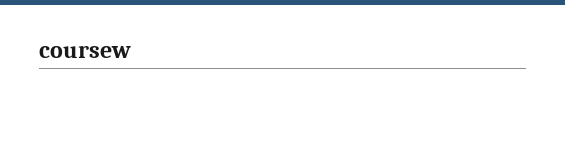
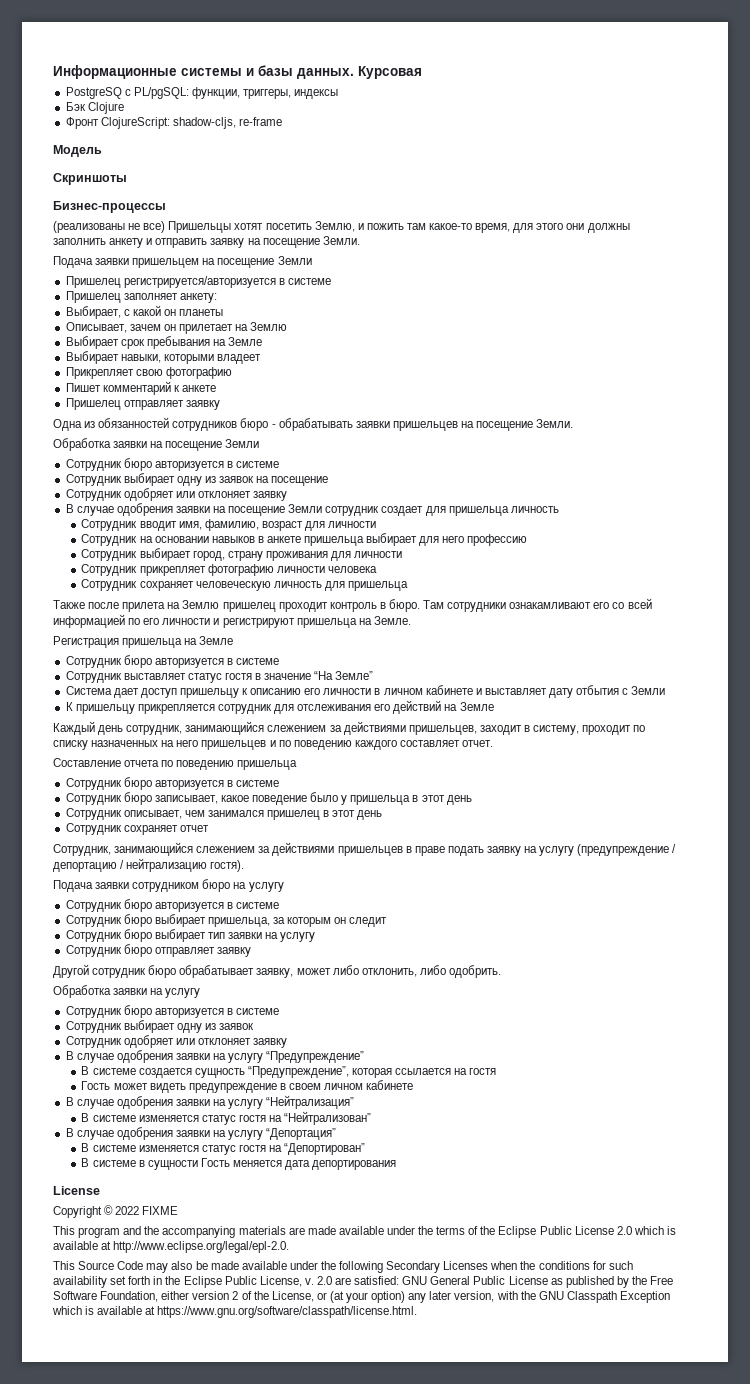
- coursew
+ Информационные системы и базы данных. Курсовая
+ PostgreSQ с PL/pgSQL: функции, триггеры, индексы
+ Бэк Clojure
+ Фронт ClojureScript: shadow-cljs, re-frame
+ Модель
+ Скриншоты
+ Бизнес-процессы
+ (реализованы не все) Пришельцы хотят посетить Землю, и пожить там какое-то время, для этого они должны заполнить анкету и отправить заявку на посещение Земли.
+ Подача заявки пришельцем на посещение Земли
+ Пришелец регистрируется/авторизуется в системе
+ Пришелец заполняет анкету:
+ Выбирает, с какой он планеты
+ Описывает, зачем он прилетает на Землю
+ Выбирает срок пребывания на Земле
+ Выбирает навыки, которыми владеет
+ Прикрепляет свою фотографию
+ Пишет комментарий к анкете
+ Пришелец отправляет заявку
+ Одна из обязанностей сотрудников бюро - обрабатывать заявки пришельцев на посещение Земли.
+ Обработка заявки на посещение Земли
+ Сотрудник бюро авторизуется в системе
+ Сотрудник выбирает одну из заявок на посещение
+ Сотрудник одобряет или отклоняет заявку
+ В случае одобрения заявки на посещение Земли сотрудник создает для пришельца личность
+ Сотрудник вводит имя, фамилию, возраст для личности
+ Сотрудник на основании навыков в анкете пришельца выбирает для него профессию
+ Сотрудник выбирает город, страну проживания для личности
+ Сотрудник прикрепляет фотографию личности человека
+ Сотрудник сохраняет человеческую личность для пришельца
+ Также после прилета на Землю пришелец проходит контроль в бюро. Там сотрудники ознакамливают его со всей информацией по его личности и регистрируют пришельца на Земле.
+ Регистрация пришельца на Земле
+ Сотрудник бюро авторизуется в системе
+ Сотрудник выставляет статус гостя в значение “На Земле”
+ Система дает доступ пришельцу к описанию его личности в личном кабинете и выставляет дату отбытия с Земли
+ К пришельцу прикрепляется сотрудник для отслеживания его действий на Земле
+ Каждый день сотрудник, занимающийся слежением за действиями пришельцев, заходит в систему, проходит по списку назначенных на него пришельцев и по поведению каждого составляет отчет.
+ Составление отчета по поведению пришельца
+ Сотрудник бюро авторизуется в системе
+ Сотрудник бюро записывает, какое поведение было у пришельца в этот день
+ Сотрудник описывает, чем занимался пришелец в этот день
+ Сотрудник сохраняет отчет
+ Сотрудник, занимающийся слежением за действиями пришельцев в праве подать заявку на услугу (предупреждение / депортацию / нейтрализацию гостя).
+ Подача заявки сотрудником бюро на услугу
+ Сотрудник бюро авторизуется в системе
+ Сотрудник бюро выбирает пришельца, за которым он следит
+ Сотрудник бюро выбирает тип заявки на услугу
+ Сотрудник бюро отправляет заявку
+ Другой сотрудник бюро обрабатывает заявку, может либо отклонить, либо одобрить.
+ Обработка заявки на услугу
+ Сотрудник бюро авторизуется в системе
+ Сотрудник выбирает одну из заявок
+ Сотрудник одобряет или отклоняет заявку
+ В случае одобрения заявки на услугу “Предупреждение”
+ В системе создается сущность “Предупреждение”, которая ссылается на гостя
+ Гость может видеть предупреждение в своем личном кабинете
+ В случае одобрения заявки на услугу “Нейтрализация”
+ В системе изменяется статус гостя на “Нейтрализован”
+ В случае одобрения заявки на услугу “Депортация”
+ В системе изменяется статус гостя на “Депортирован”
+ В системе в сущности Гость меняется дата депортирования
+ License
+ Copyright © 2022 FIXME
+ This program and the accompanying materials are made available under the terms of the Eclipse Public License 2.0 which is available at http://www.eclipse.org/legal/epl-2.0.
+ This Source Code may also be made available under the following Secondary Licenses when the conditions for such availability set forth in the Eclipse Public License, v. 2.0 are satisfied: GNU General Public License as published by the Free Software Foundation, either version 2 of the License, or (at your option) any later version, with the GNU Classpath Exception which is available at https://www.gnu.org/software/classpath/license.html.

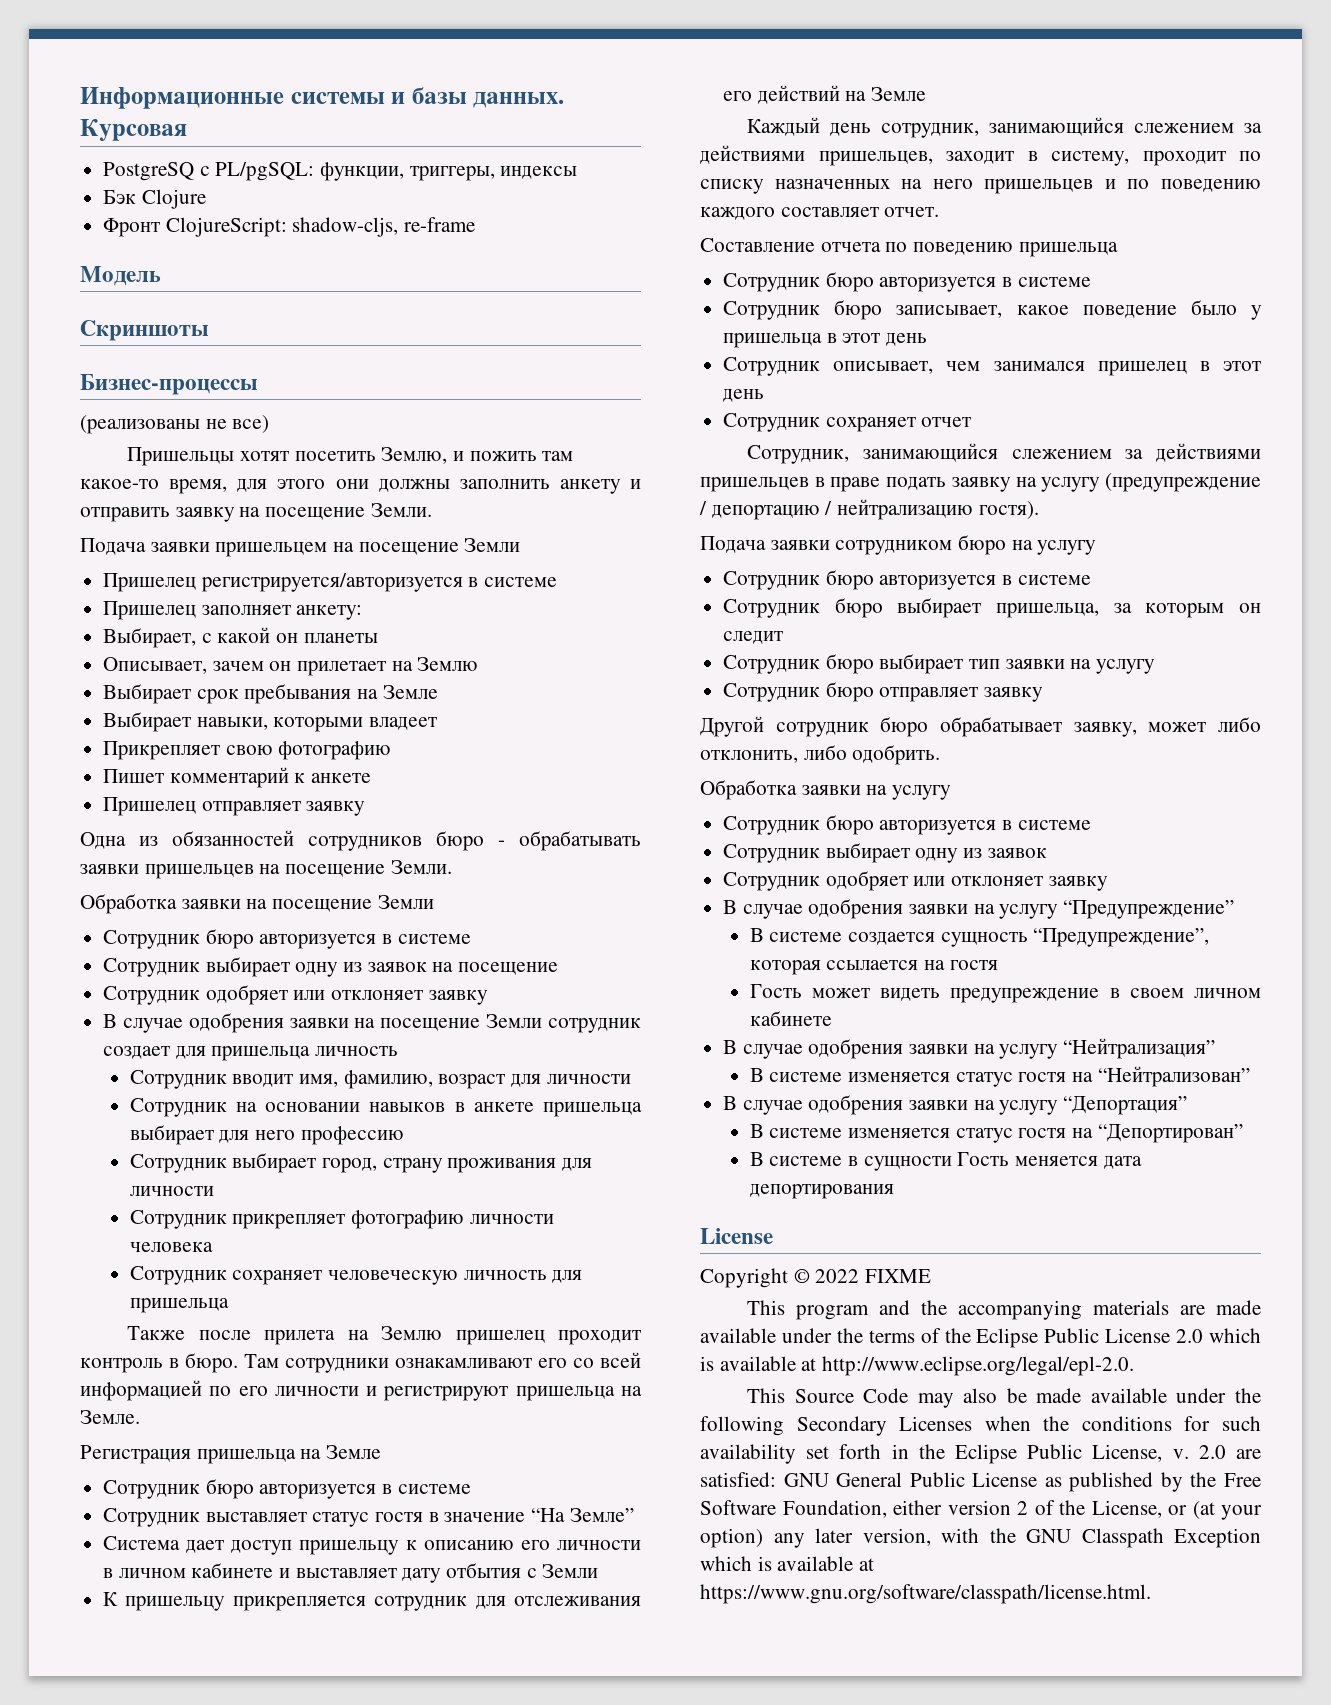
- (реализованы не все) Пришельцы хотят посетить Землю, и пожить там какое-то время, для этого они должны заполнить анкету и отправить заявку на посещение Земли.
+ (реализованы не все)
+ Пришельцы хотят посетить Землю, и пожить там какое-то время, для этого они должны заполнить анкету и отправить заявку на посещение Земли.

